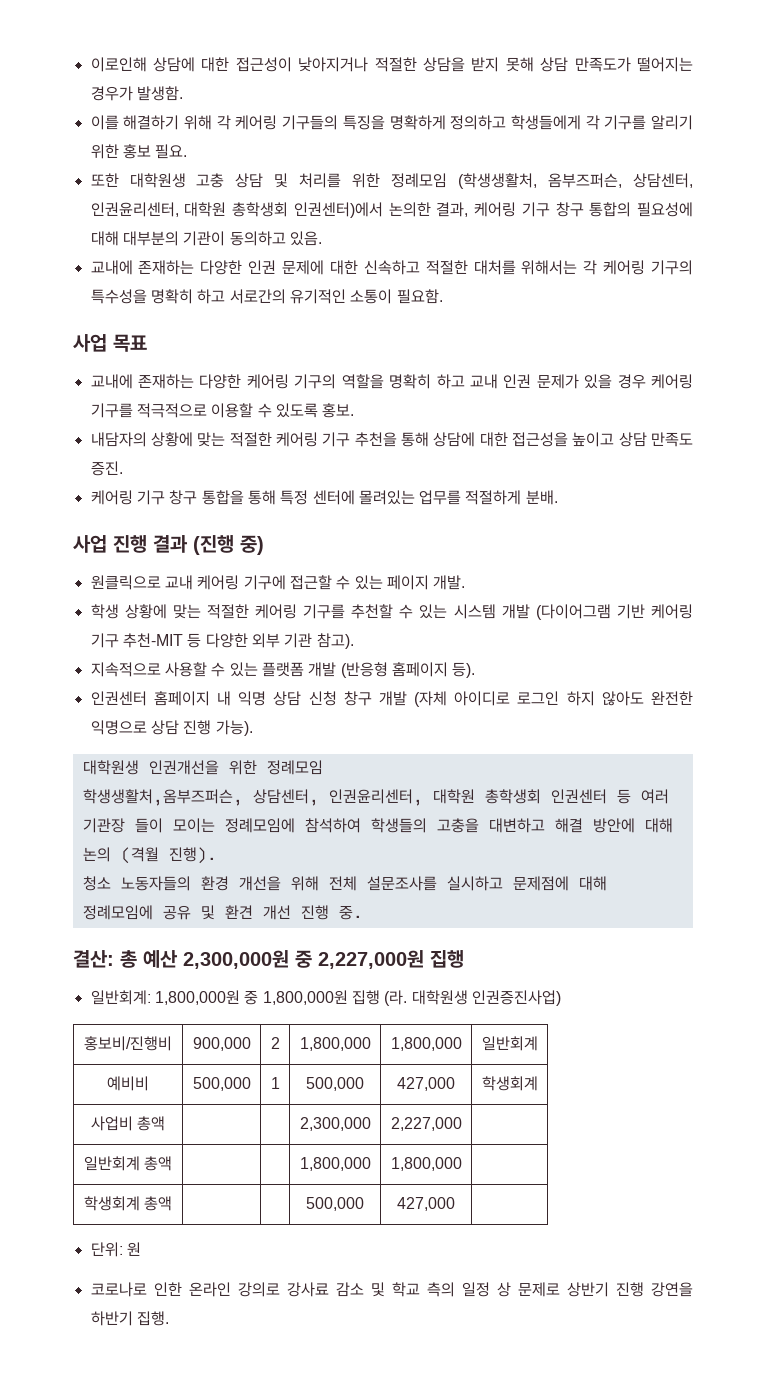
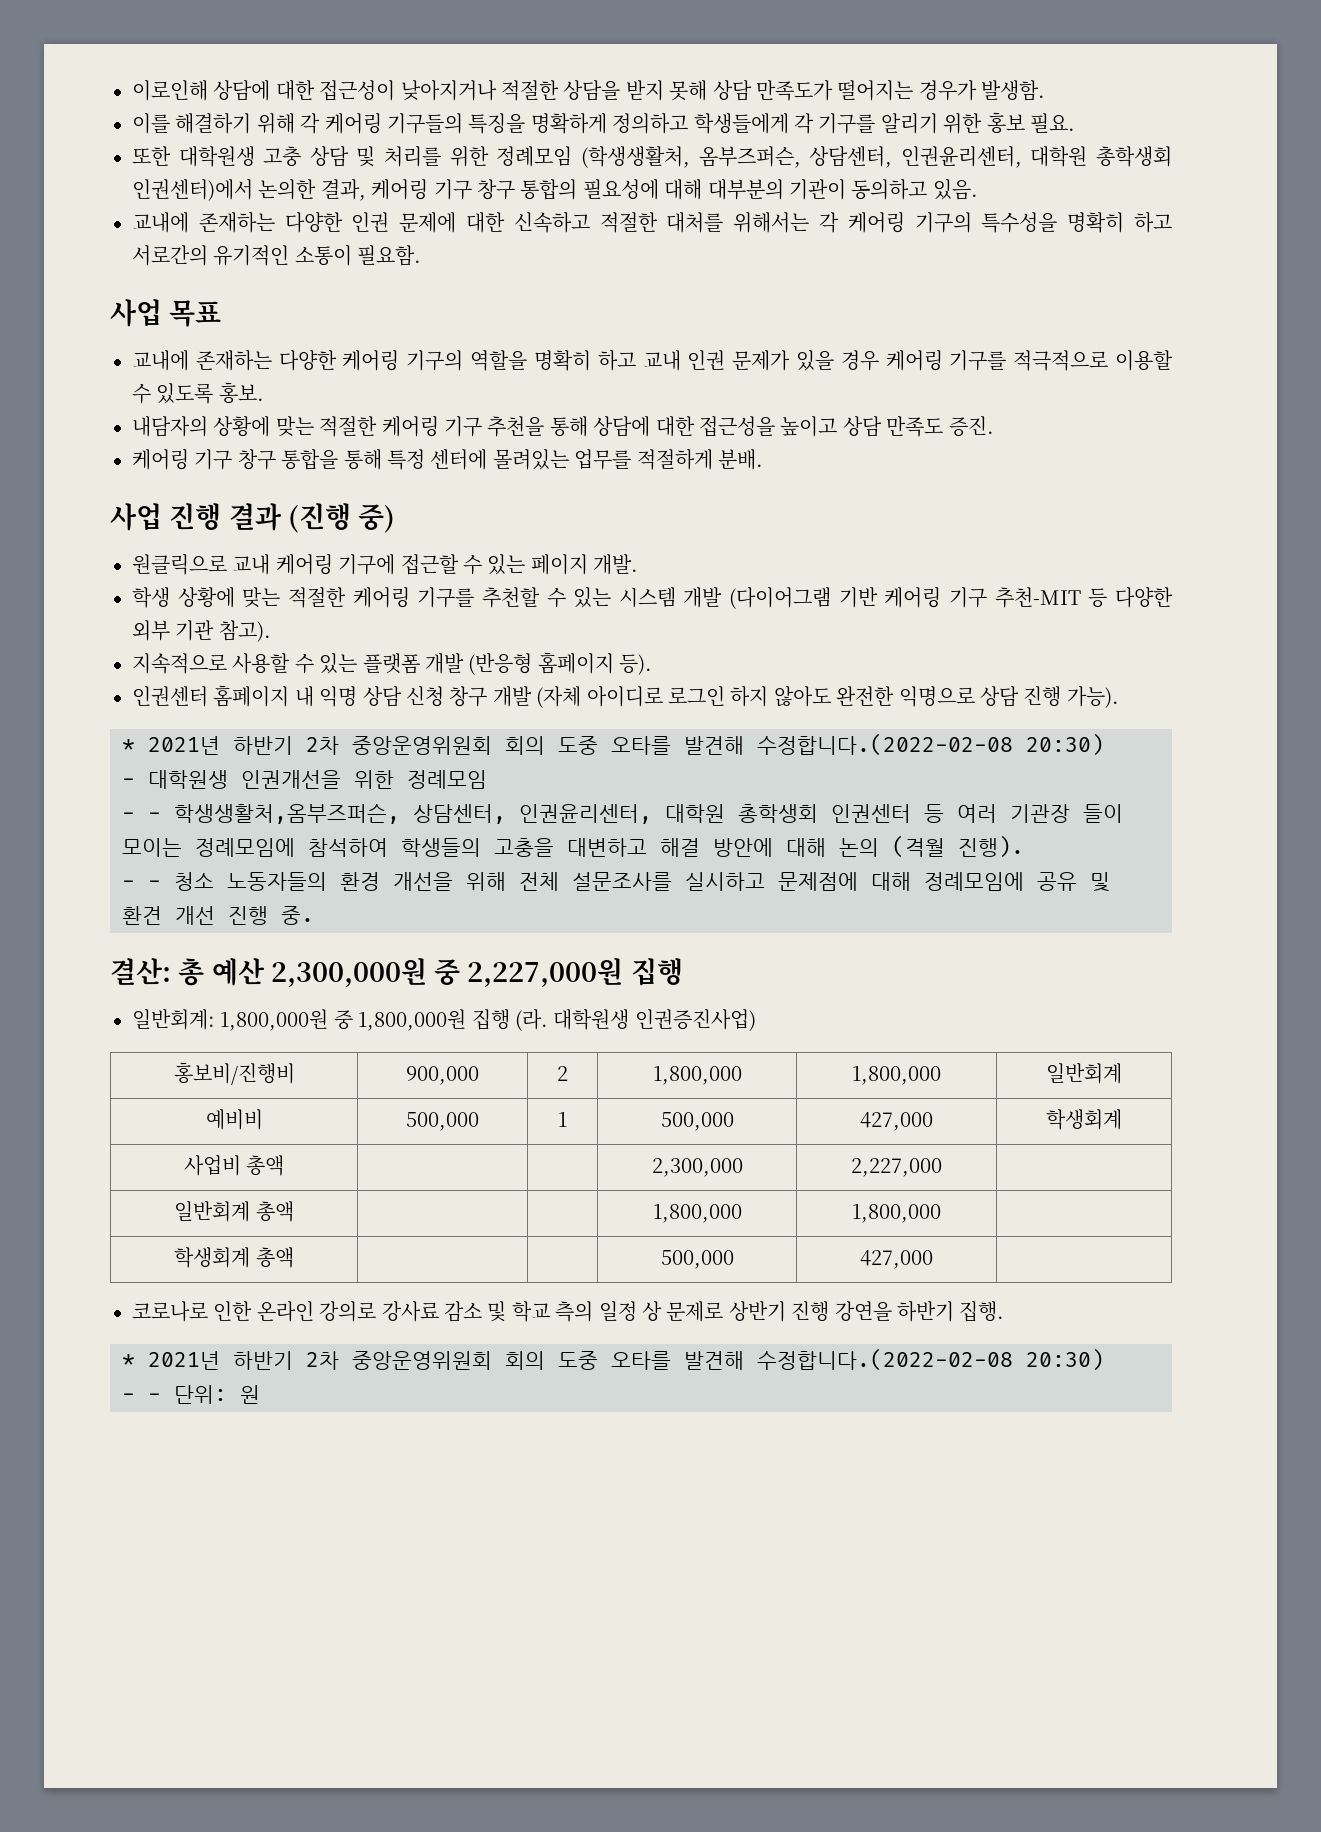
  인권센터 홈페이지 내 익명 상담 신청 창구 개발 (자체 아이디로 로그인 하지 않아도 완전한 익명으로 상담 진행 가능).
- 대학원생 인권개선을 위한 정례모임
+ * 2021년 하반기 2차 중앙운영위원회 회의 도중 오타를 발견해 수정합니다.(2022-02-08 20:30)
+ - 대학원생 인권개선을 위한 정례모임
- 학생생활처,옴부즈퍼슨, 상담센터, 인권윤리센터, 대학원 총학생회 인권센터 등 여러 기관장 들이 모이는 정례모임에 참석하여 학생들의 고충을 대변하고 해결 방안에 대해 논의 (격월 진행).
+ - - 학생생활처,옴부즈퍼슨, 상담센터, 인권윤리센터, 대학원 총학생회 인권센터 등 여러 기관장 들이 모이는 정례모임에 참석하여 학생들의 고충을 대변하고 해결 방안에 대해 논의 (격월 진행).
- 청소 노동자들의 환경 개선을 위해 전체 설문조사를 실시하고 문제점에 대해 정례모임에 공유 및 환견 개선 진행 중.
+ - - 청소 노동자들의 환경 개선을 위해 전체 설문조사를 실시하고 문제점에 대해 정례모임에 공유 및 환견 개선 진행 중.
- 단위: 원
  코로나로 인한 온라인 강의로 강사료 감소 및 학교 측의 일정 상 문제로 상반기 진행 강연을 하반기 집행.
+ * 2021년 하반기 2차 중앙운영위원회 회의 도중 오타를 발견해 수정합니다.(2022-02-08 20:30)
+ - - 단위: 원

